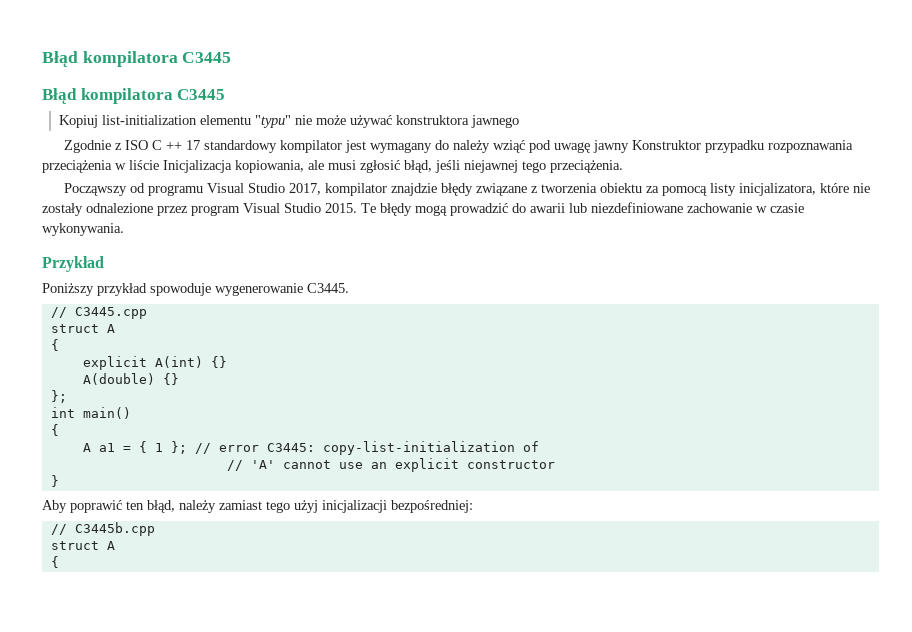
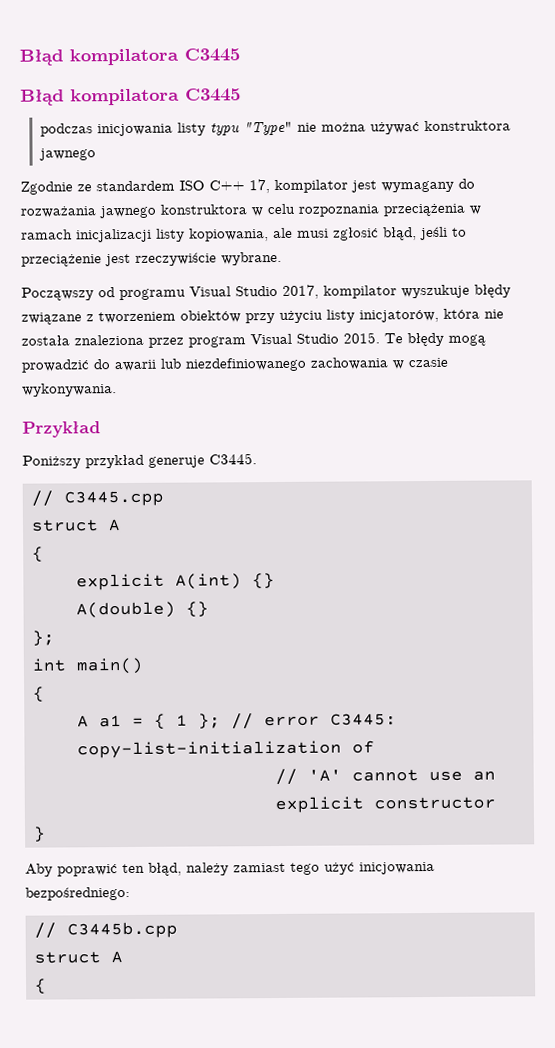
- Kopiuj list-initialization elementu "typu" nie może używać konstruktora jawnego
- Zgodnie z ISO C ++ 17 standardowy kompilator jest wymagany do należy wziąć pod uwagę jawny Konstruktor przypadku rozpoznawania przeciążenia w liście Inicjalizacja kopiowania, ale musi zgłosić błąd, jeśli niejawnej tego przeciążenia.
+ podczas inicjowania listy typu "Type" nie można używać konstruktora jawnego
+ Zgodnie ze standardem ISO C++ 17, kompilator jest wymagany do rozważania jawnego konstruktora w celu rozpoznania przeciążenia w ramach inicjalizacji listy kopiowania, ale musi zgłosić błąd, jeśli to przeciążenie jest rzeczywiście wybrane.
- Począwszy od programu Visual Studio 2017, kompilator znajdzie błędy związane z tworzenia obiektu za pomocą listy inicjalizatora, które nie zostały odnalezione przez program Visual Studio 2015.
+ Począwszy od programu Visual Studio 2017, kompilator wyszukuje błędy związane z tworzeniem obiektów przy użyciu listy inicjatorów, która nie została znaleziona przez program Visual Studio 2015.
- Te błędy mogą prowadzić do awarii lub niezdefiniowane zachowanie w czasie wykonywania.
+ Te błędy mogą prowadzić do awarii lub niezdefiniowanego zachowania w czasie wykonywania.
- Poniższy przykład spowoduje wygenerowanie C3445.
+ Poniższy przykład generuje C3445.
- Aby poprawić ten błąd, należy zamiast tego użyj inicjalizacji bezpośredniej:
+ Aby poprawić ten błąd, należy zamiast tego użyć inicjowania bezpośredniego:

